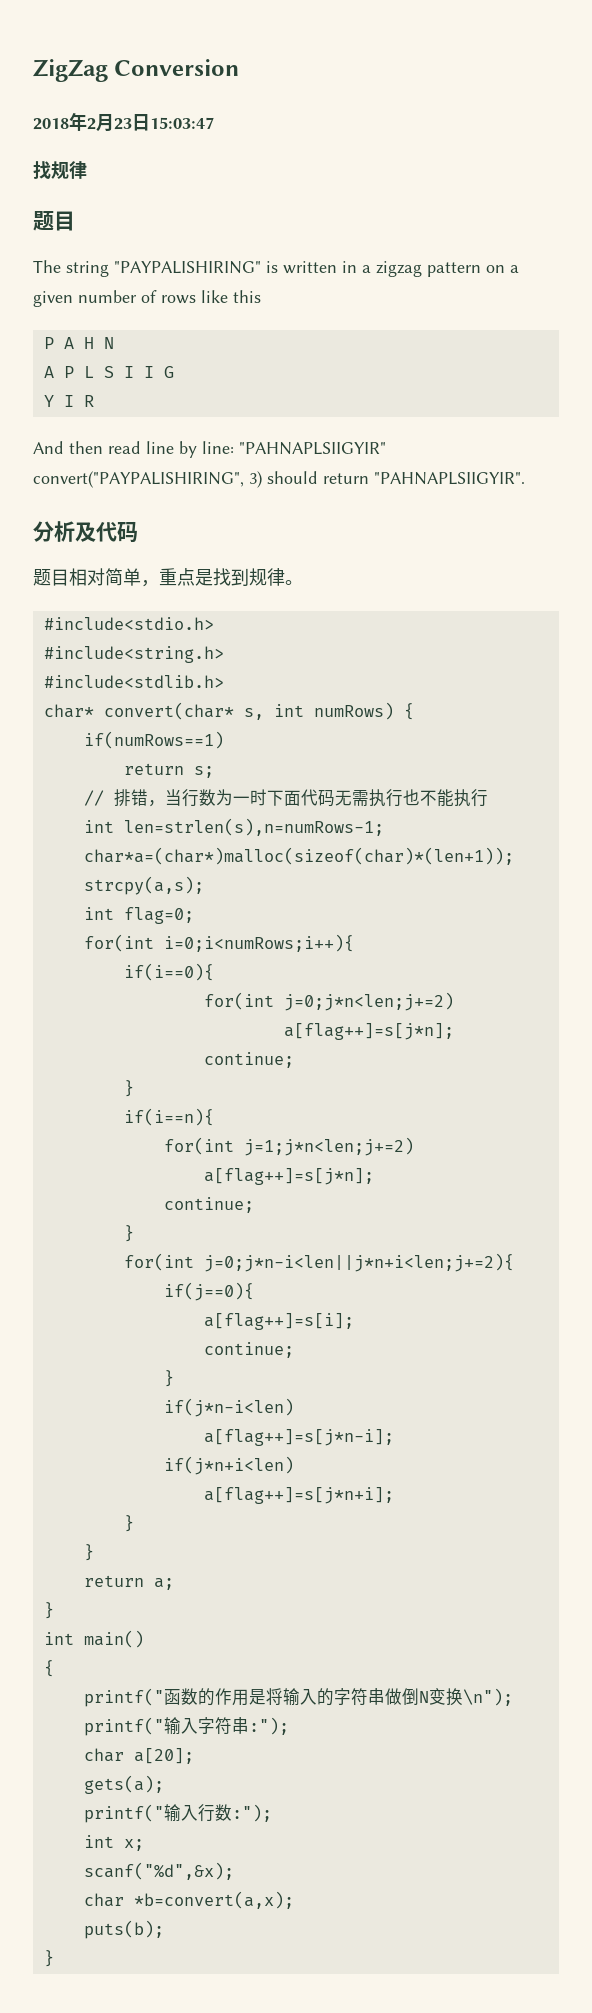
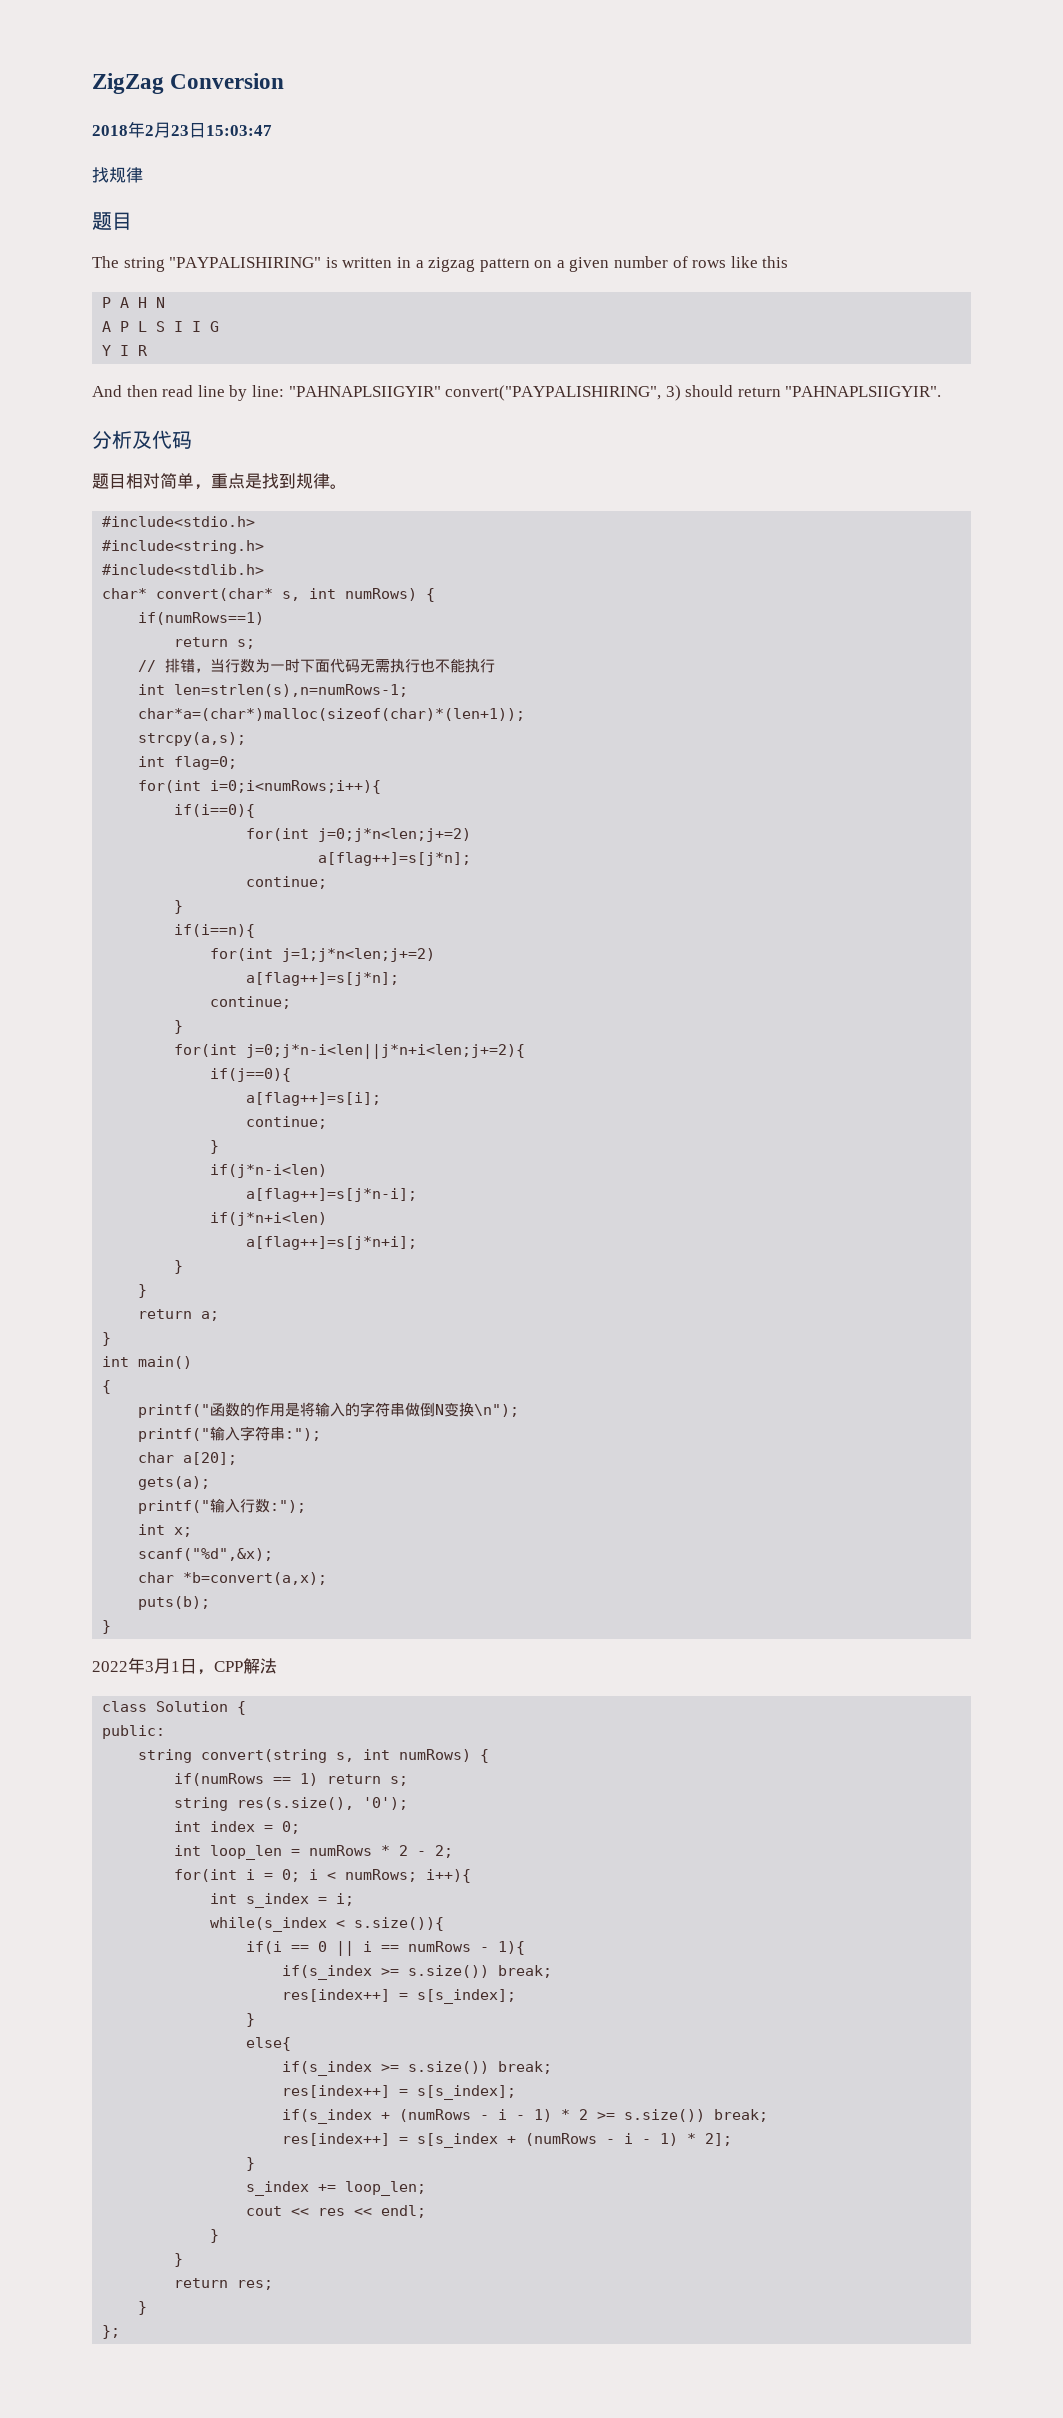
+ 2022年3月1日，CPP解法
+ class Solution {
+ public:
+ string convert(string s, int numRows) {
+ if(numRows == 1) return s;
+ string res(s.size(), '0');
+ int index = 0;
+ int loop_len = numRows * 2 - 2;
+ for(int i = 0; i < numRows; i++){
+ int s_index = i;
+ while(s_index < s.size()){
+ if(i == 0 || i == numRows - 1){
+ if(s_index >= s.size()) break;
+ res[index++] = s[s_index];
+ }
+ else{
+ if(s_index >= s.size()) break;
+ res[index++] = s[s_index];
+ if(s_index + (numRows - i - 1) * 2 >= s.size()) break;
+ res[index++] = s[s_index + (numRows - i - 1) * 2];
+ }
+ s_index += loop_len;
+ cout << res << endl;
+ }
+ }
+ return res;
+ }
+ };

